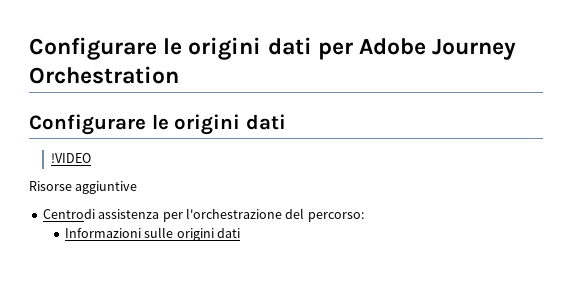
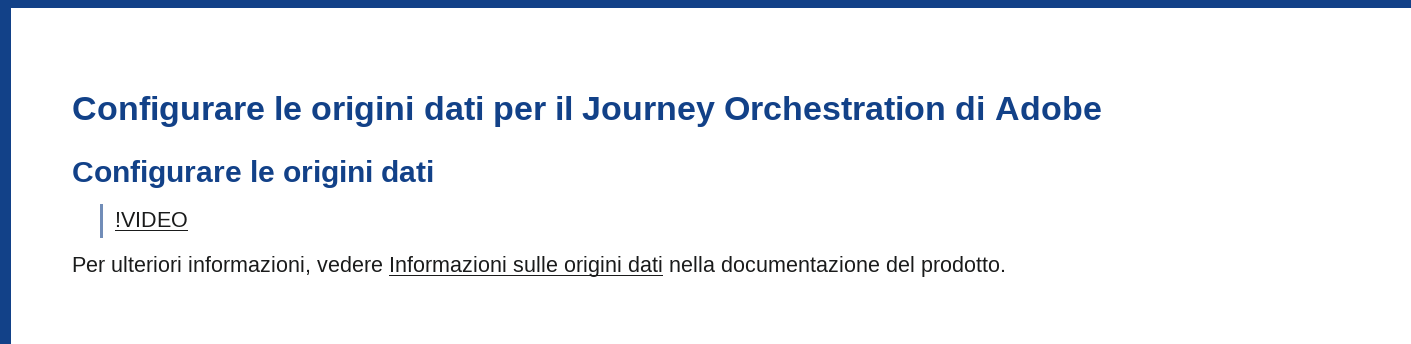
- Configurare le origini dati per Adobe Journey Orchestration
+ Configurare le origini dati per il Journey Orchestration di Adobe
- Risorse aggiuntive
- Centrodi assistenza per l'orchestrazione del percorso:
- Informazioni sulle origini dati
+ Per ulteriori informazioni, vedere Informazioni sulle origini dati nella documentazione del prodotto.

